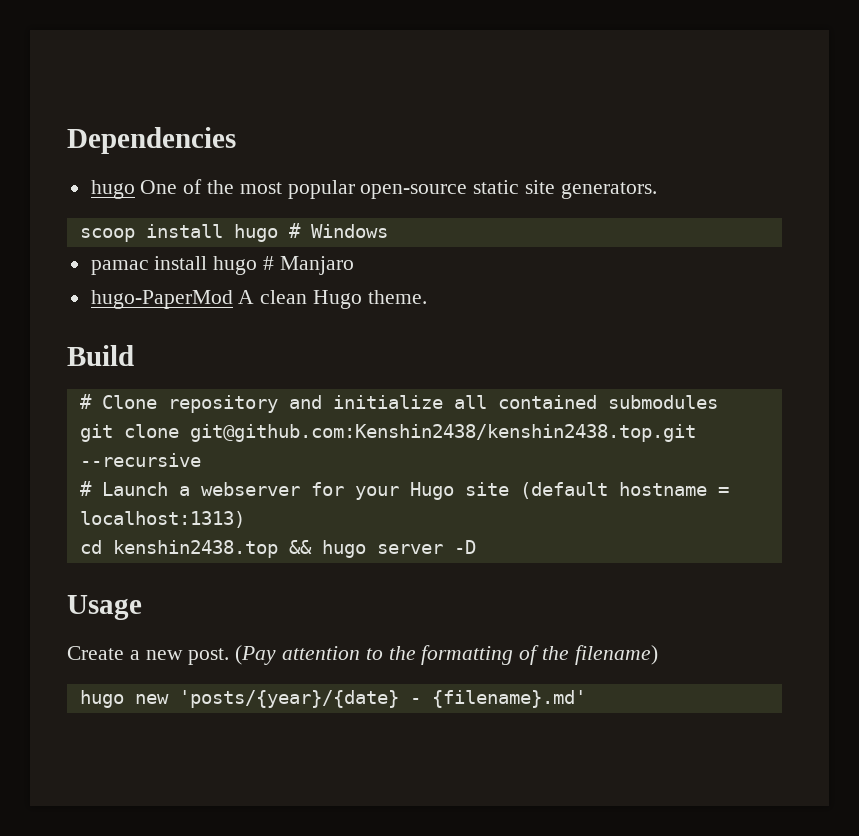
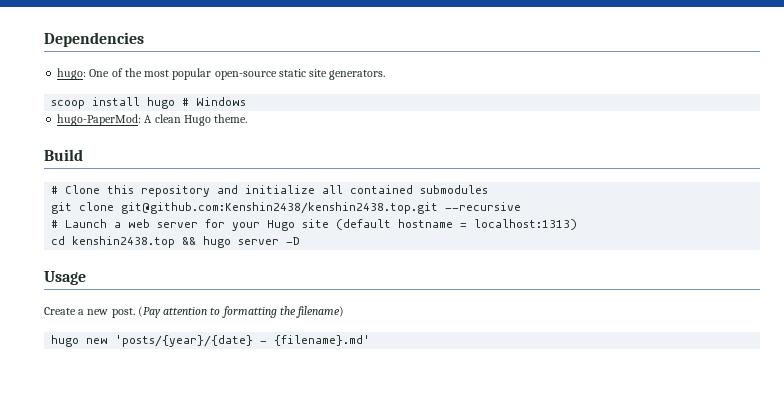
- hugo One of the most popular open-source static site generators.
+ hugo: One of the most popular open-source static site generators.
- pamac install hugo # Manjaro
- hugo-PaperMod A clean Hugo theme.
+ hugo-PaperMod: A clean Hugo theme.
- # Clone repository and initialize all contained submodules
+ # Clone this repository and initialize all contained submodules
- # Launch a webserver for your Hugo site (default hostname = localhost:1313)
+ # Launch a web server for your Hugo site (default hostname = localhost:1313)
- (Pay attention to the formatting of the filename)
+ (Pay attention to formatting the filename)

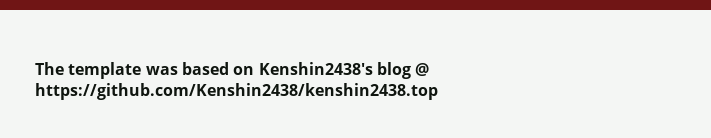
- Dependencies
- hugo: One of the most popular open-source static site generators.
- scoop install hugo # Windows
- hugo-PaperMod: A clean Hugo theme.
- Build
- # Clone this repository and initialize all contained submodules
- git clone git@github.com:Kenshin2438/kenshin2438.top.git --recursive
- # Launch a web server for your Hugo site (default hostname = localhost:1313)
- cd kenshin2438.top && hugo server -D
- Usage
- Create a new post. (Pay attention to formatting the filename)
- hugo new 'posts/{year}/{date} - {filename}.md'
+ The template was based on Kenshin2438's blog @ https://github.com/Kenshin2438/kenshin2438.top

